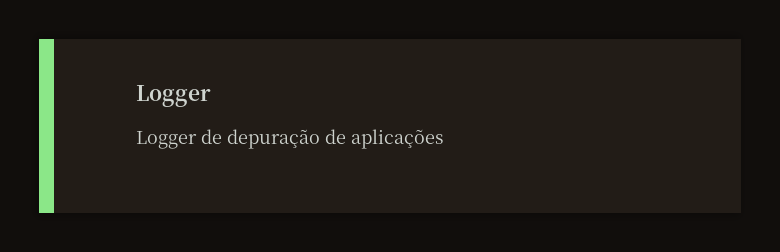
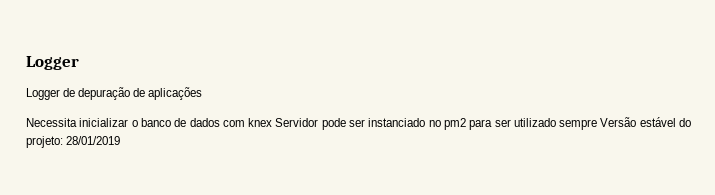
+ Necessita inicializar o banco de dados com knex Servidor pode ser instanciado no pm2 para ser utilizado sempre Versão estável do projeto: 28/01/2019

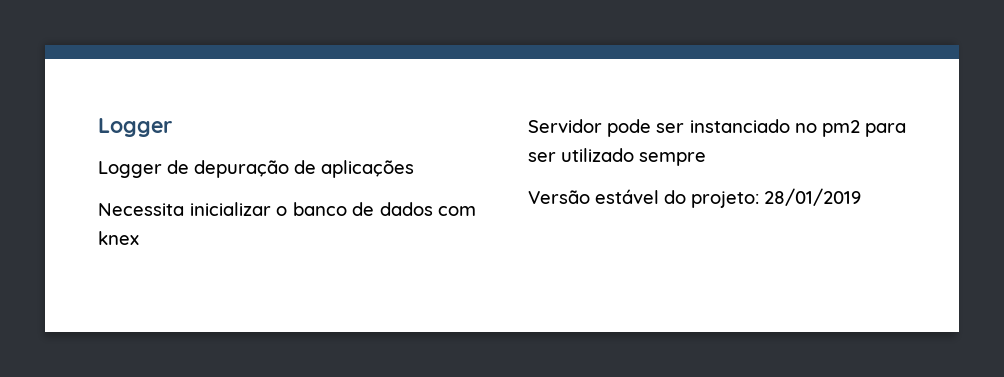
- Necessita inicializar o banco de dados com knex Servidor pode ser instanciado no pm2 para ser utilizado sempre Versão estável do projeto: 28/01/2019
+ Necessita inicializar o banco de dados com knex
+ Servidor pode ser instanciado no pm2 para ser utilizado sempre
+ Versão estável do projeto: 28/01/2019

